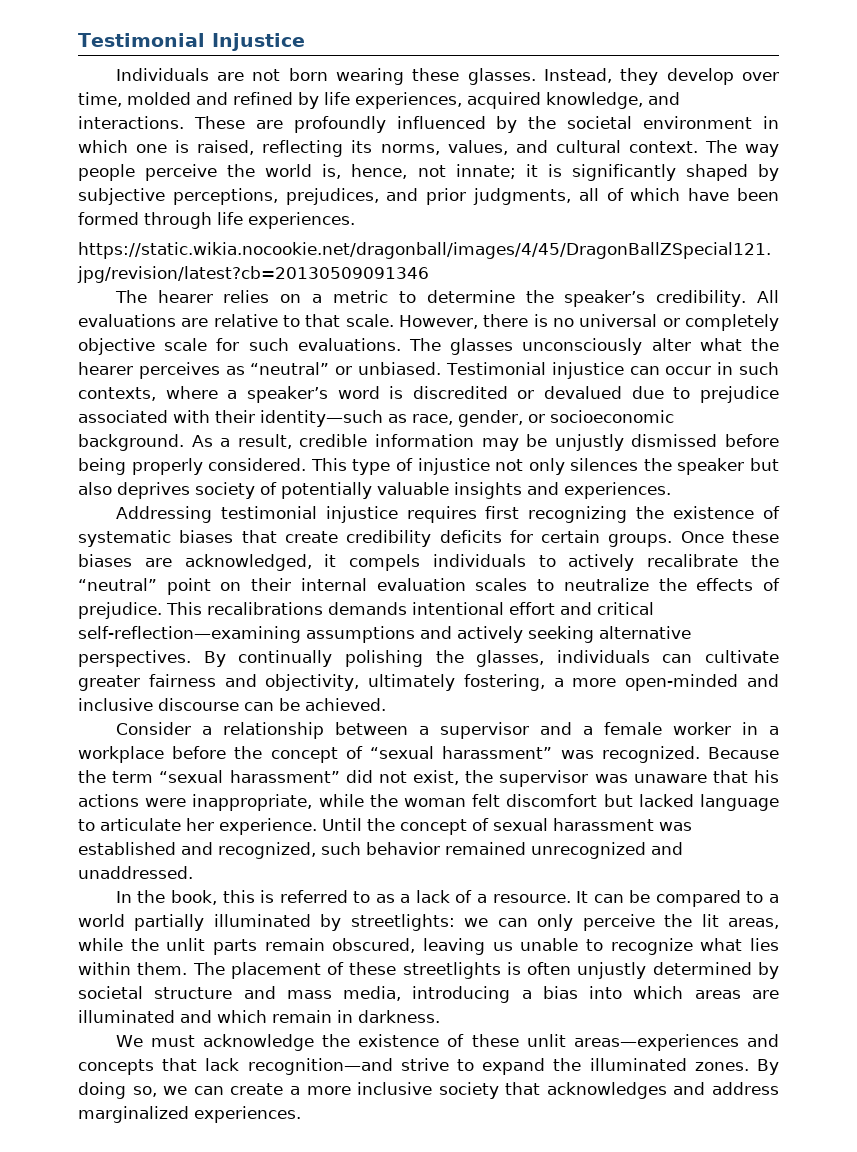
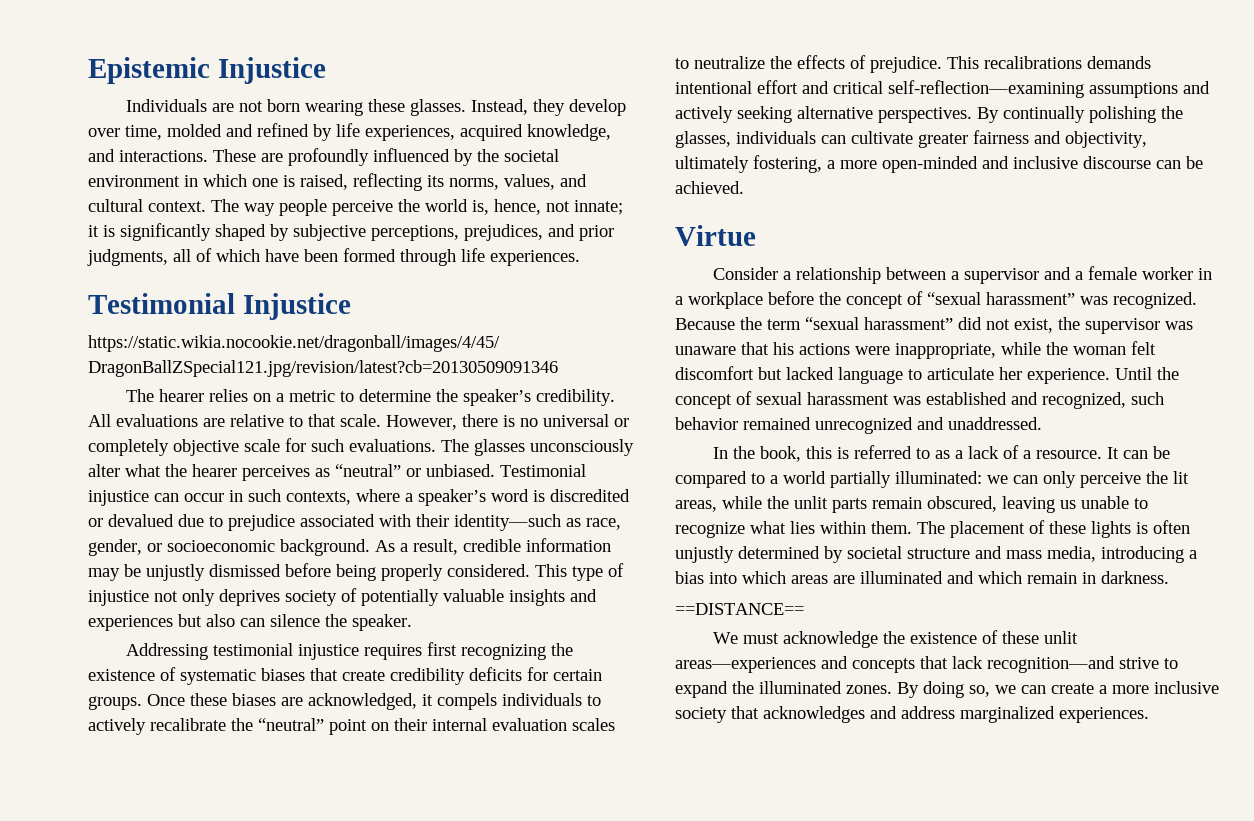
- Testimonial Injustice
+ Epistemic Injustice
+ Testimonial Injustice
- This type of injustice not only silences the speaker but also deprives society of potentially valuable insights and experiences.
+ This type of injustice not only deprives society of potentially valuable insights and experiences but also can silence the speaker.
+ Virtue
- It can be compared to a world partially illuminated by streetlights: we can only perceive the lit areas, while the unlit parts remain obscured, leaving us unable to recognize what lies within them.
+ It can be compared to a world partially illuminated: we can only perceive the lit areas, while the unlit parts remain obscured, leaving us unable to recognize what lies within them.
- The placement of these streetlights is often unjustly determined by societal structure and mass media, introducing a bias into which areas are illuminated and which remain in darkness.
+ The placement of these lights is often unjustly determined by societal structure and mass media, introducing a bias into which areas are illuminated and which remain in darkness.
+ ==DISTANCE==

